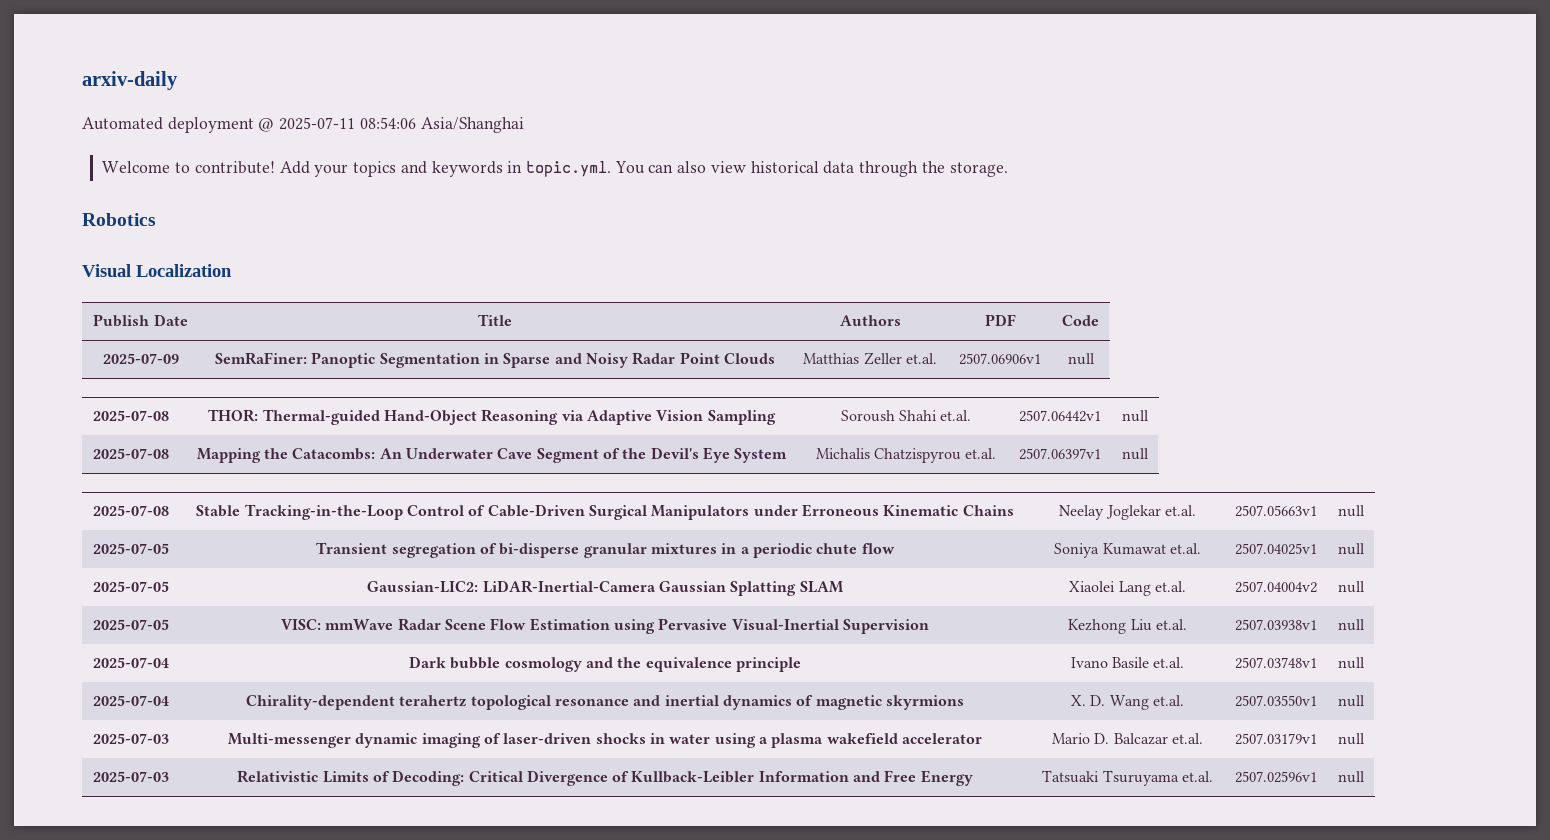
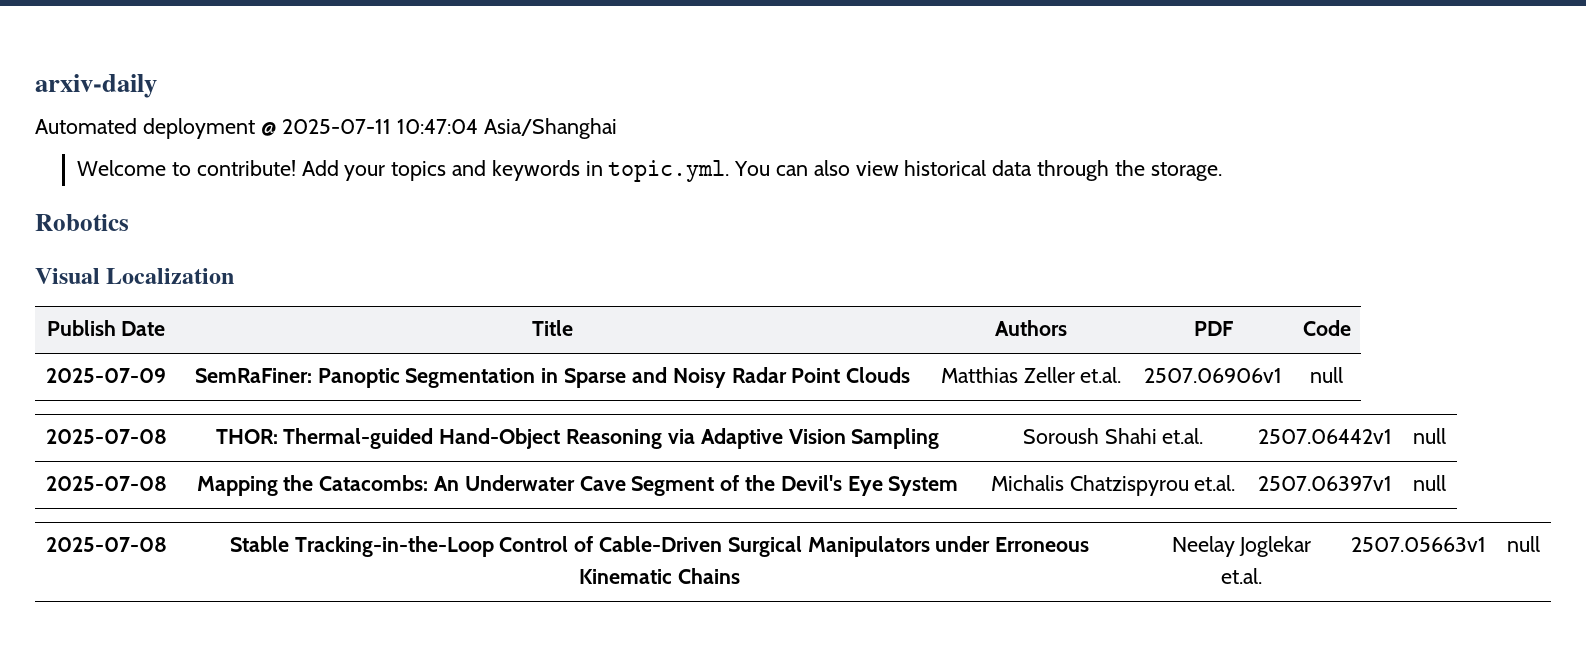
- Automated deployment @ 2025-07-11 08:54:06 Asia/Shanghai
+ Automated deployment @ 2025-07-11 10:47:04 Asia/Shanghai
- 2025-07-05 | Transient segregation of bi-disperse granular mixtures in a periodic chute flow | Soniya Kumawat et.al. | 2507.04025v1 | null
- 2025-07-05 | Gaussian-LIC2: LiDAR-Inertial-Camera Gaussian Splatting SLAM | Xiaolei Lang et.al. | 2507.04004v2 | null
- 2025-07-05 | VISC: mmWave Radar Scene Flow Estimation using Pervasive Visual-Inertial Supervision | Kezhong Liu et.al. | 2507.03938v1 | null
- 2025-07-04 | Dark bubble cosmology and the equivalence principle | Ivano Basile et.al. | 2507.03748v1 | null
- 2025-07-04 | Chirality-dependent terahertz topological resonance and inertial dynamics of magnetic skyrmions | X. D. Wang et.al. | 2507.03550v1 | null
- 2025-07-03 | Multi-messenger dynamic imaging of laser-driven shocks in water using a plasma wakefield accelerator | Mario D. Balcazar et.al. | 2507.03179v1 | null
- 2025-07-03 | Relativistic Limits of Decoding: Critical Divergence of Kullback-Leibler Information and Free Energy | Tatsuaki Tsuruyama et.al. | 2507.02596v1 | null

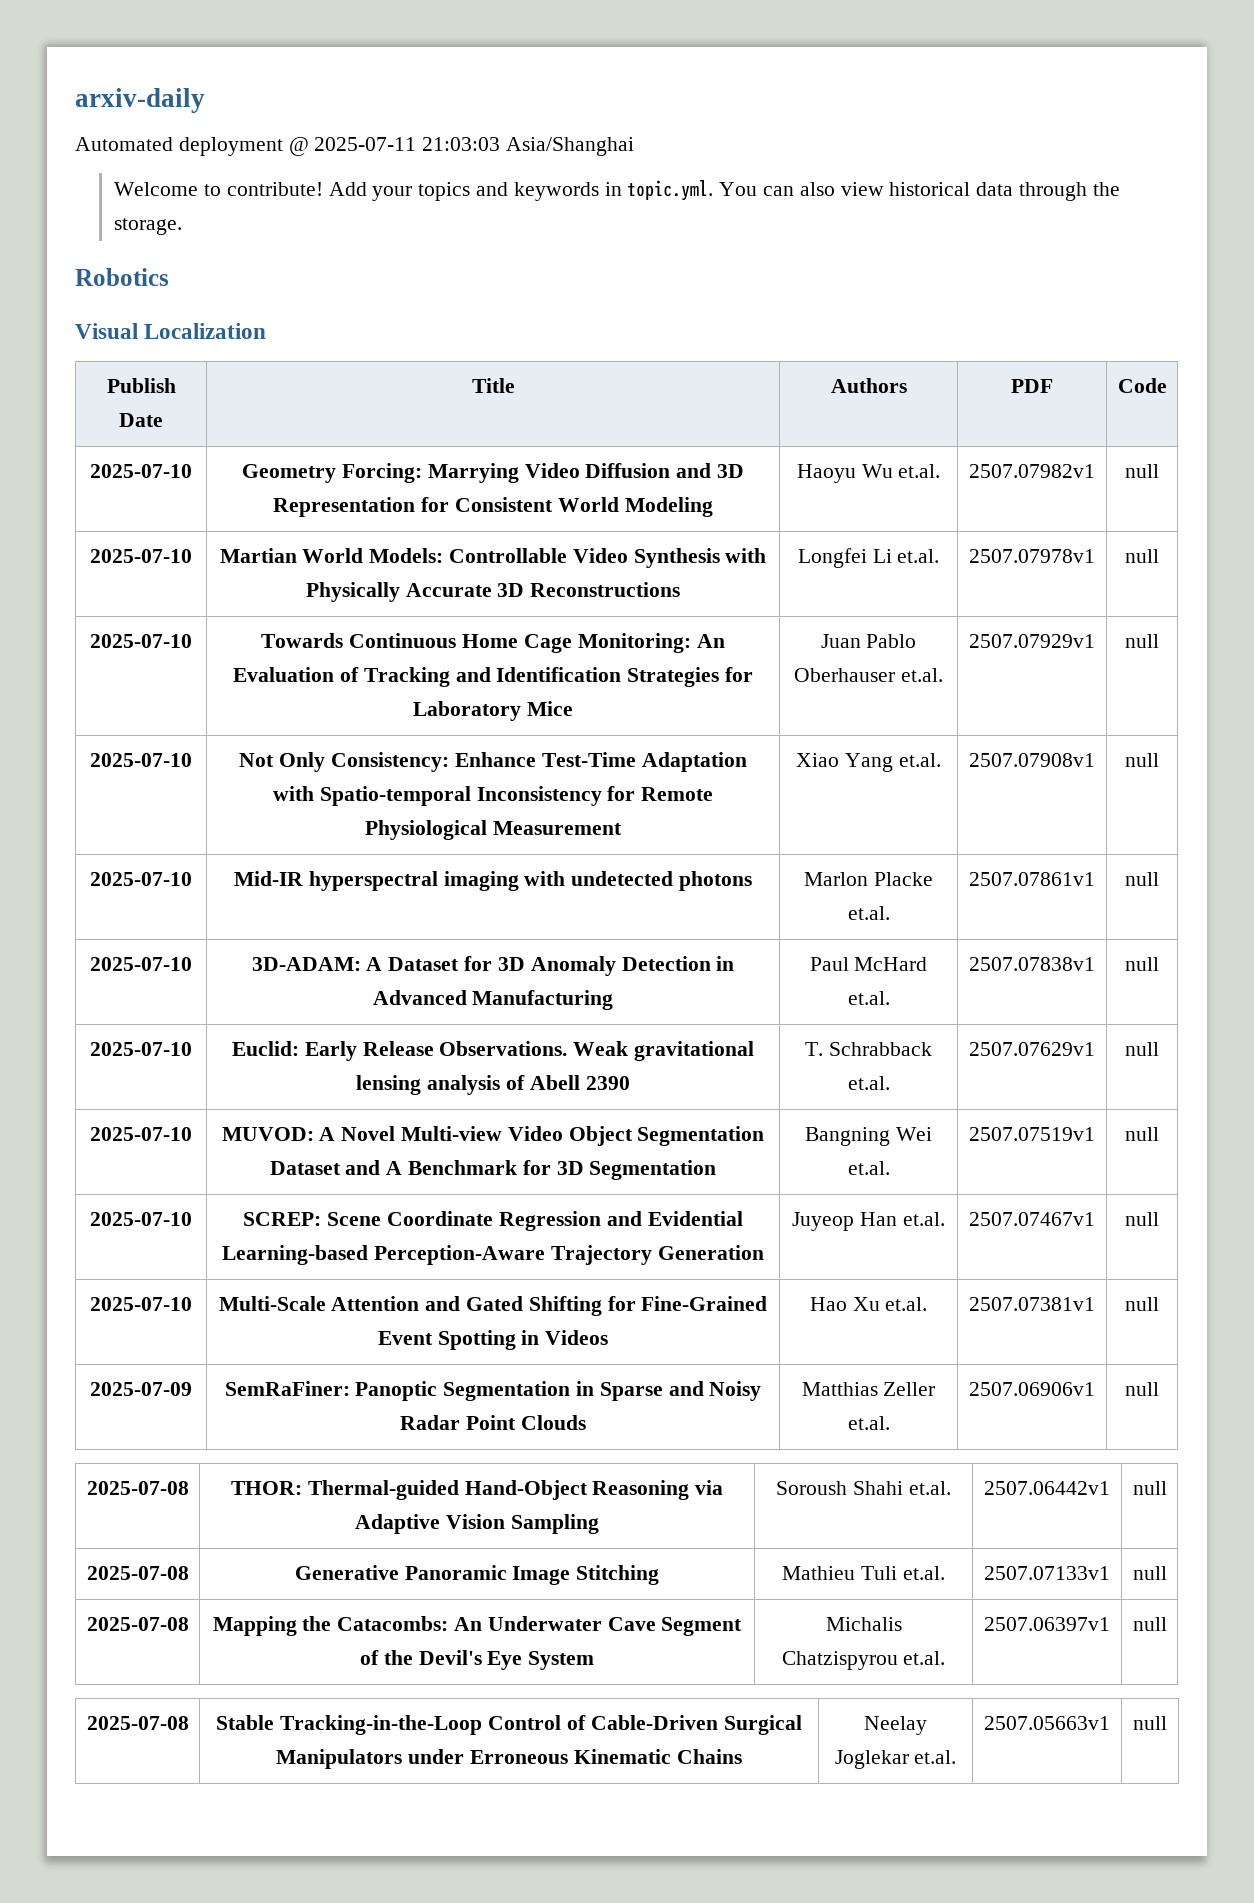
- Automated deployment @ 2025-07-11 10:47:04 Asia/Shanghai
+ Automated deployment @ 2025-07-11 21:03:03 Asia/Shanghai
+ 2025-07-10 | Geometry Forcing: Marrying Video Diffusion and 3D Representation for Consistent World Modeling | Haoyu Wu et.al. | 2507.07982v1 | null
+ 2025-07-10 | Martian World Models: Controllable Video Synthesis with Physically Accurate 3D Reconstructions | Longfei Li et.al. | 2507.07978v1 | null
+ 2025-07-10 | Towards Continuous Home Cage Monitoring: An Evaluation of Tracking and Identification Strategies for Laboratory Mice | Juan Pablo Oberhauser et.al. | 2507.07929v1 | null
+ 2025-07-10 | Not Only Consistency: Enhance Test-Time Adaptation with Spatio-temporal Inconsistency for Remote Physiological Measurement | Xiao Yang et.al. | 2507.07908v1 | null
+ 2025-07-10 | Mid-IR hyperspectral imaging with undetected photons | Marlon Placke et.al. | 2507.07861v1 | null
+ 2025-07-10 | 3D-ADAM: A Dataset for 3D Anomaly Detection in Advanced Manufacturing | Paul McHard et.al. | 2507.07838v1 | null
+ 2025-07-10 | Euclid: Early Release Observations. Weak gravitational lensing analysis of Abell 2390 | T. Schrabback et.al. | 2507.07629v1 | null
+ 2025-07-10 | MUVOD: A Novel Multi-view Video Object Segmentation Dataset and A Benchmark for 3D Segmentation | Bangning Wei et.al. | 2507.07519v1 | null
+ 2025-07-10 | SCREP: Scene Coordinate Regression and Evidential Learning-based Perception-Aware Trajectory Generation | Juyeop Han et.al. | 2507.07467v1 | null
+ 2025-07-10 | Multi-Scale Attention and Gated Shifting for Fine-Grained Event Spotting in Videos | Hao Xu et.al. | 2507.07381v1 | null
+ 2025-07-08 | Generative Panoramic Image Stitching | Mathieu Tuli et.al. | 2507.07133v1 | null

